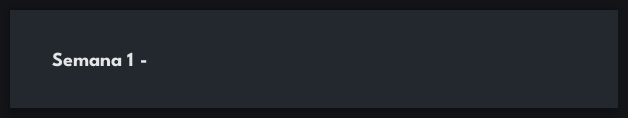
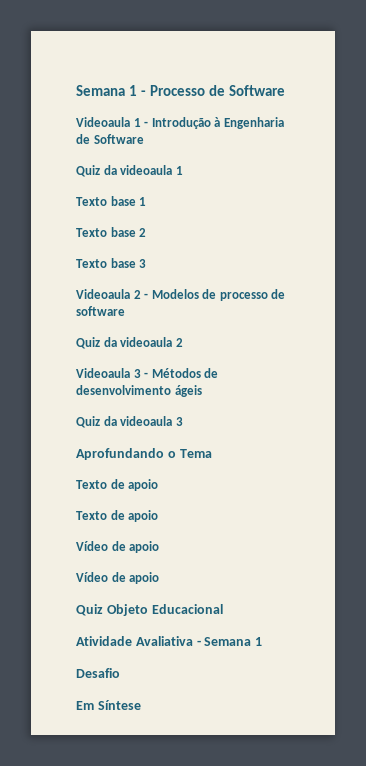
- Semana 1 -
+ Semana 1 - Processo de Software
+ Videoaula 1 - Introdução à Engenharia de Software
+ Quiz da videoaula 1
+ Texto base 1
+ Texto base 2
+ Texto base 3
+ Videoaula 2 - Modelos de processo de software
+ Quiz da videoaula 2
+ Videoaula 3 - Métodos de desenvolvimento ágeis
+ Quiz da videoaula 3
+ Aprofundando o Tema
+ Texto de apoio
+ Texto de apoio
+ Vídeo de apoio
+ Vídeo de apoio
+ Quiz Objeto Educacional
+ Atividade Avaliativa - Semana 1
+ Desafio
+ Em Síntese

